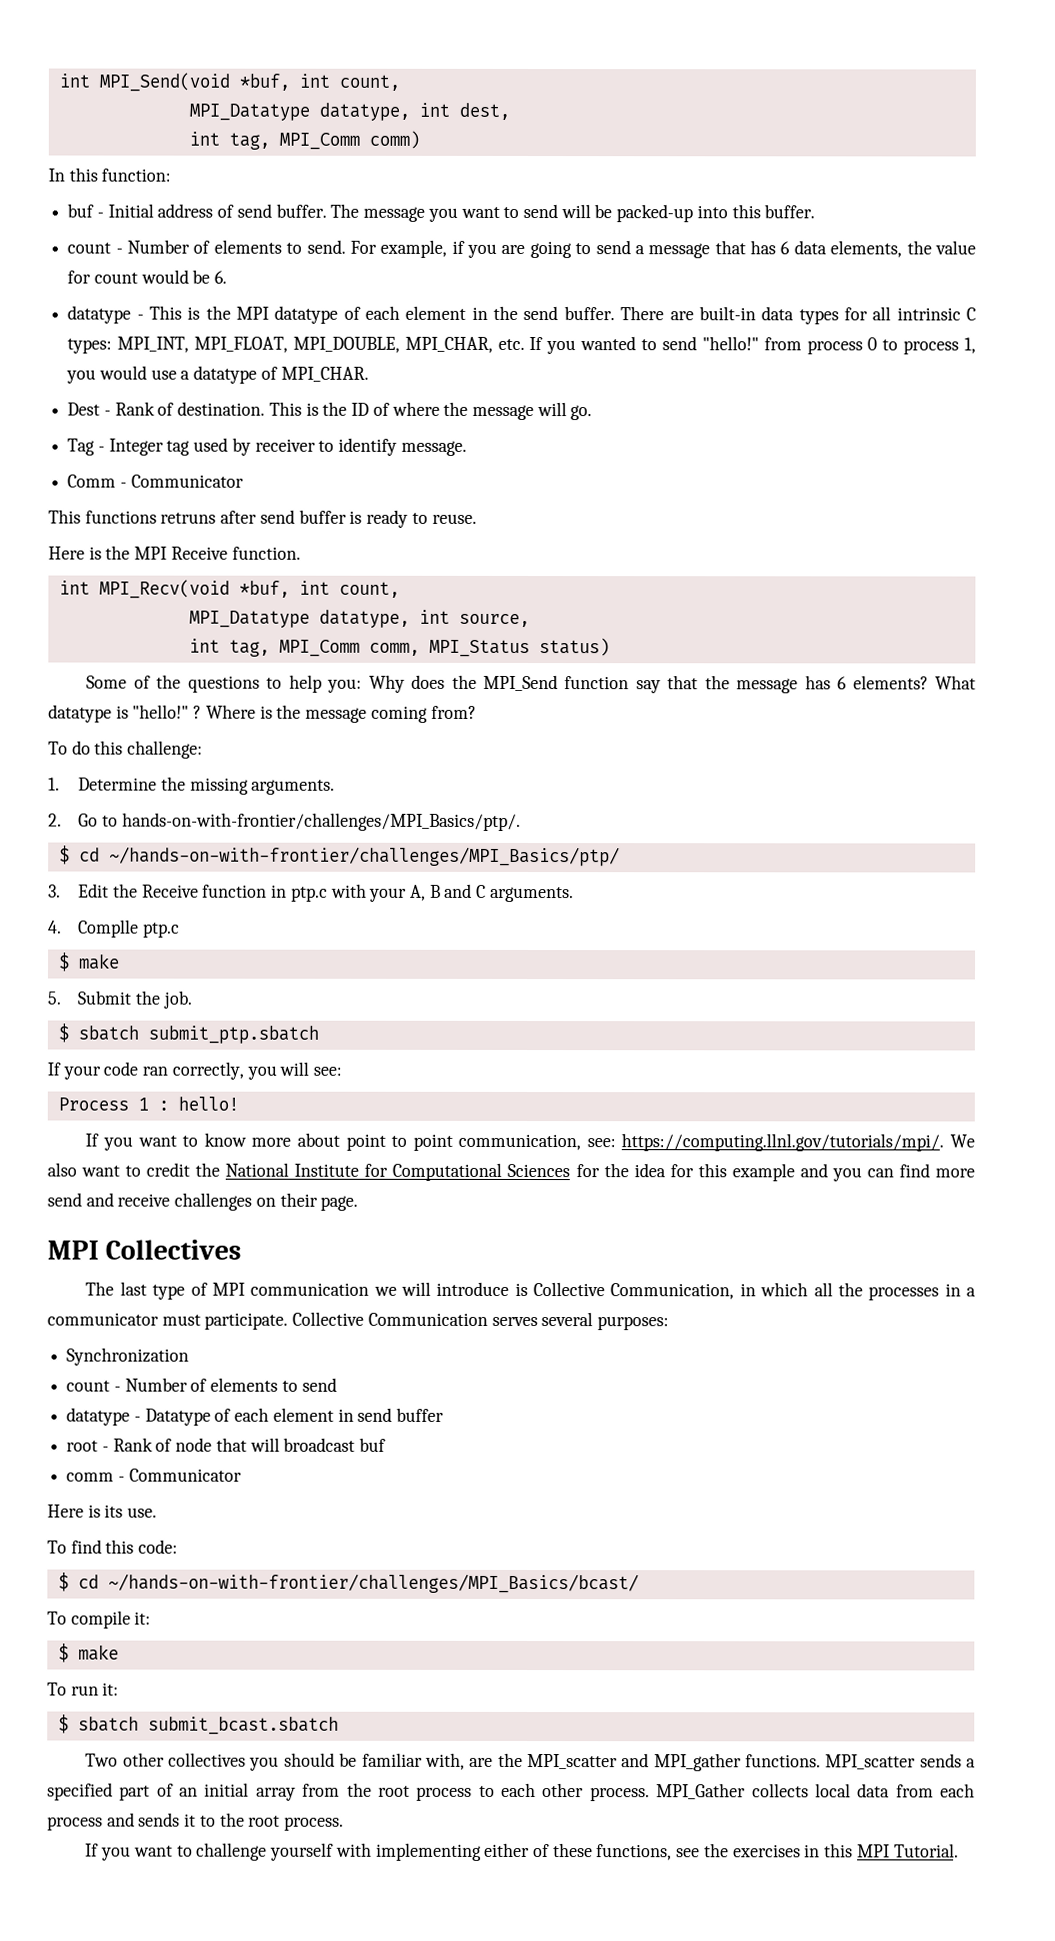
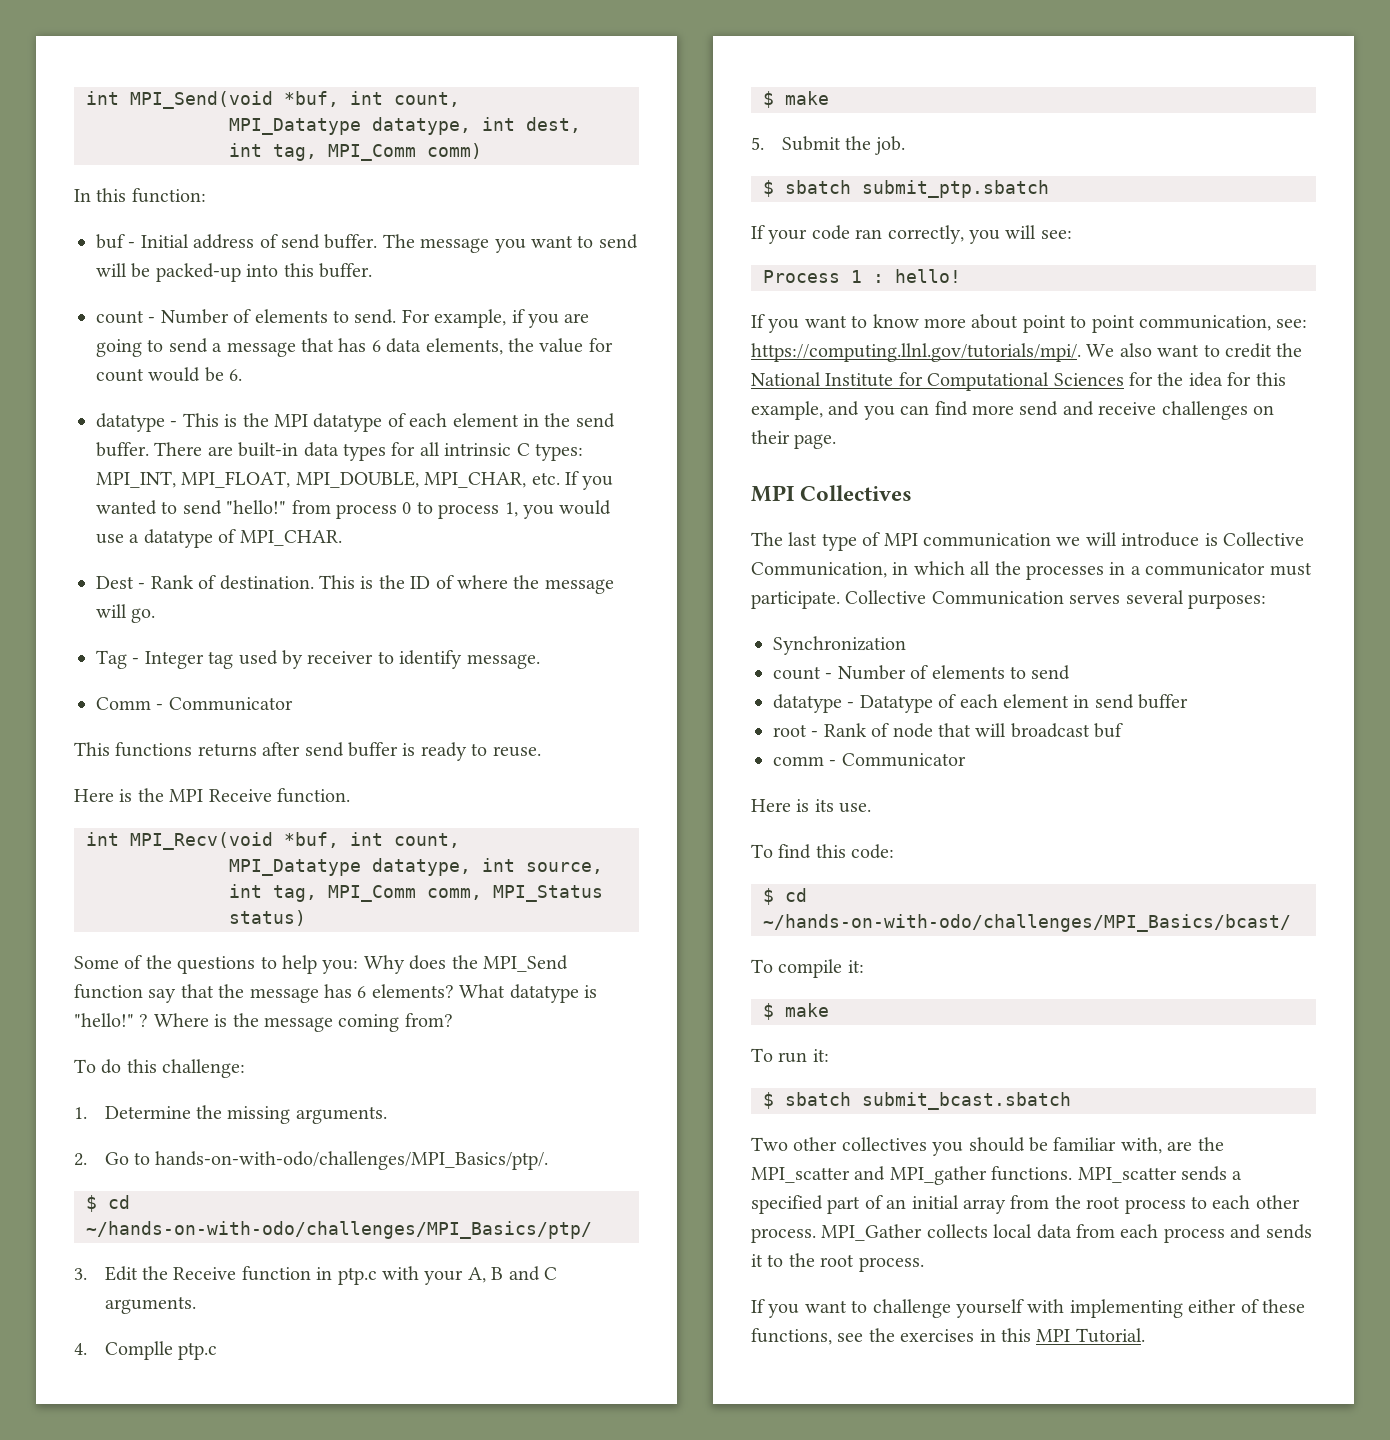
- This functions retruns after send buffer is ready to reuse.
+ This functions returns after send buffer is ready to reuse.
- 2. Go to hands-on-with-frontier/challenges/MPI_Basics/ptp/.
- $ cd ~/hands-on-with-frontier/challenges/MPI_Basics/ptp/
+ 2. Go to hands-on-with-odo/challenges/MPI_Basics/ptp/.
+ $ cd ~/hands-on-with-odo/challenges/MPI_Basics/ptp/
- If you want to know more about point to point communication, see: https://computing.llnl.gov/tutorials/mpi/. We also want to credit the National Institute for Computational Sciences for the idea for this example and you can find more send and receive challenges on their page.
+ If you want to know more about point to point communication, see: https://computing.llnl.gov/tutorials/mpi/. We also want to credit the National Institute for Computational Sciences for the idea for this example, and you can find more send and receive challenges on their page.
- $ cd ~/hands-on-with-frontier/challenges/MPI_Basics/bcast/
+ $ cd ~/hands-on-with-odo/challenges/MPI_Basics/bcast/

